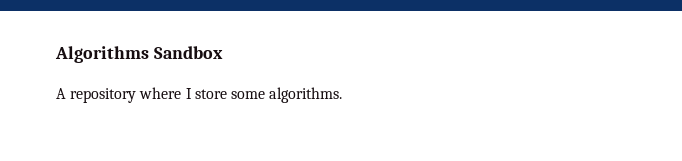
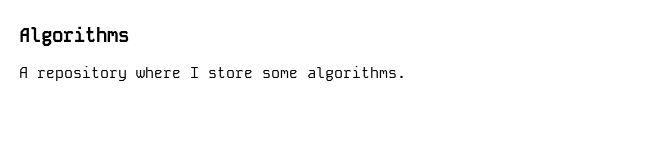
- Algorithms Sandbox
+ Algorithms

